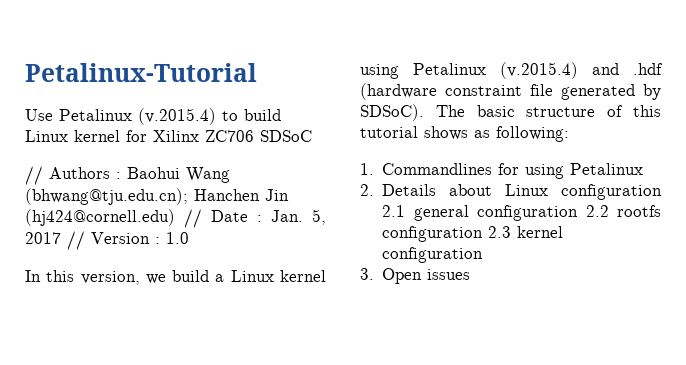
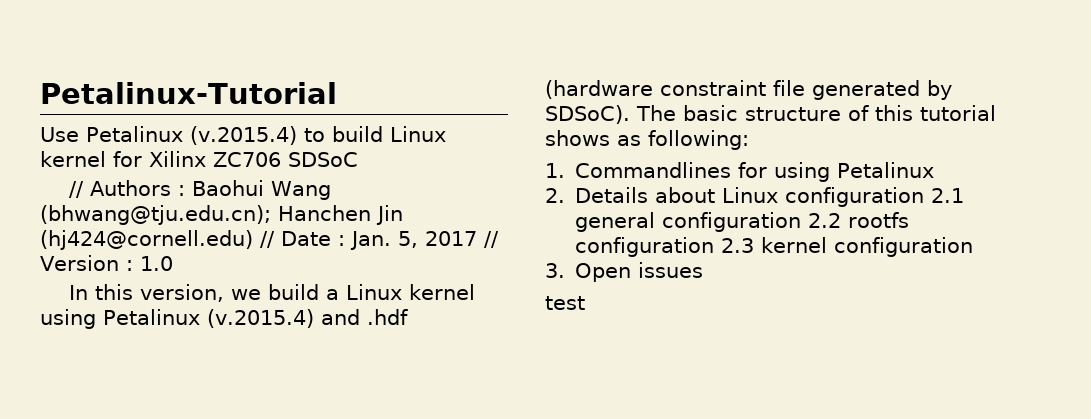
+ test

